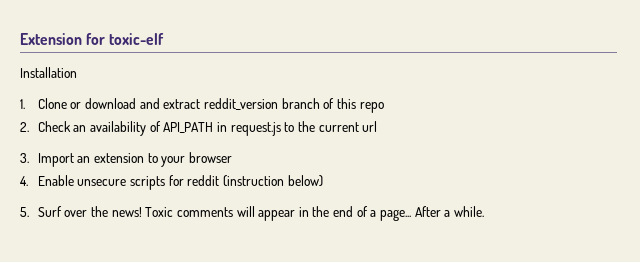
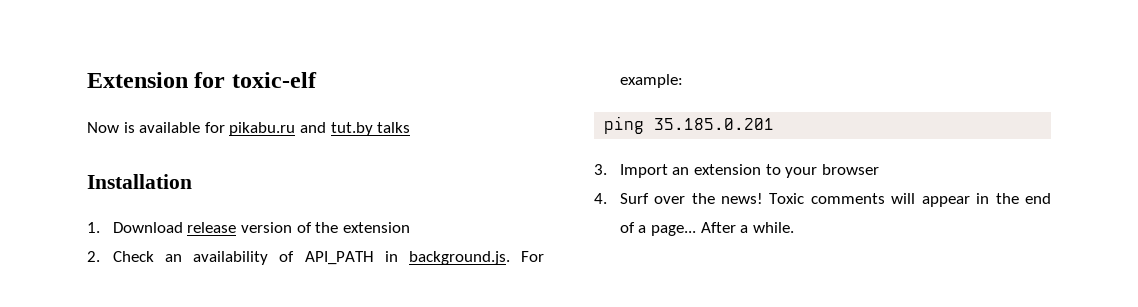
+ Now is available for pikabu.ru and tut.by talks
  Installation
- 1. Clone or download and extract reddit_version branch of this repo
+ 1. Download release version of the extension
- 2. Check an availability of API_PATH in request.js to the current url
+ 2. Check an availability of API_PATH in background.js. For example:
+ ping 35.185.0.201
- 4. Enable unsecure scripts for reddit (instruction below)
- 5. Surf over the news!
+ 4. Surf over the news!

